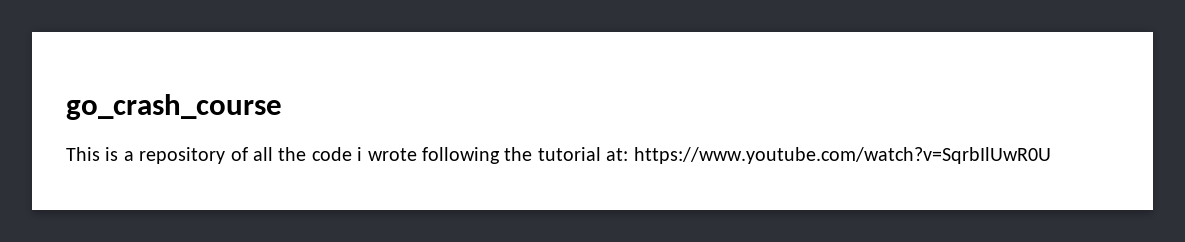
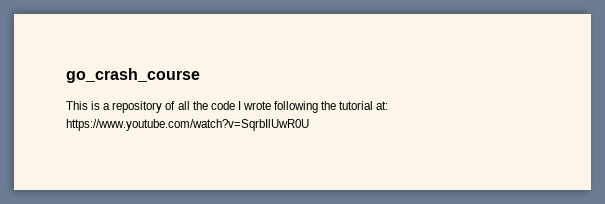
- This is a repository of all the code i wrote following the tutorial at: https://www.youtube.com/watch?v=SqrbIlUwR0U
+ This is a repository of all the code I wrote following the tutorial at: https://www.youtube.com/watch?v=SqrbIlUwR0U

